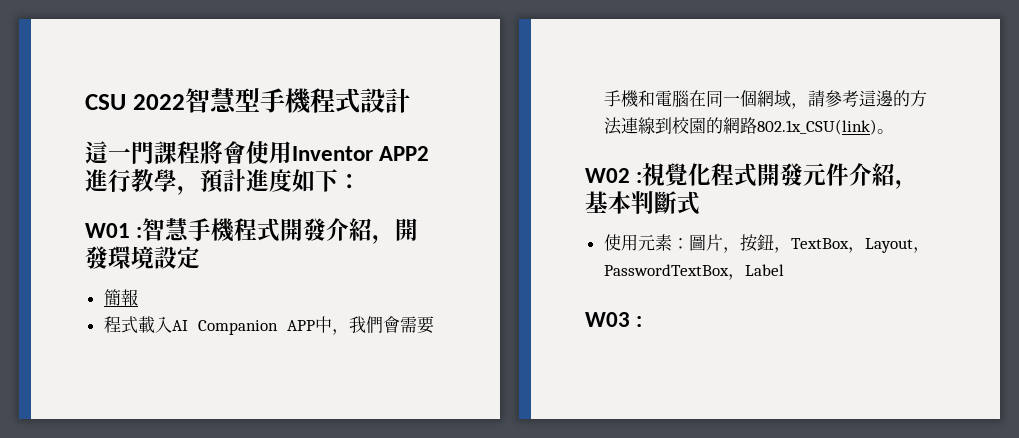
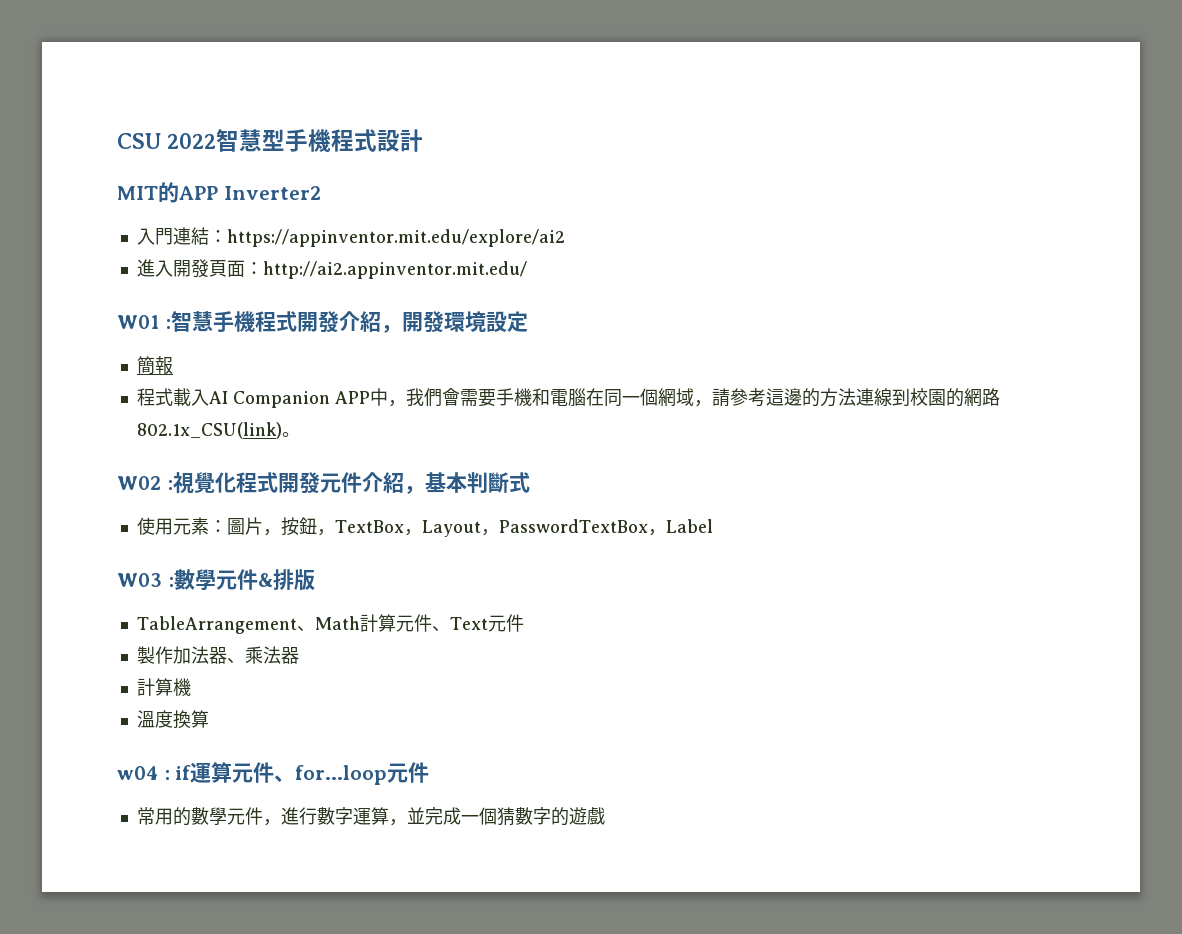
- 這一門課程將會使用Inventor APP2進行教學，預計進度如下：
+ MIT的APP Inverter2
+ 入門連結：https://appinventor.mit.edu/explore/ai2
+ 進入開發頁面：http://ai2.appinventor.mit.edu/
- W03 :
+ W03 :數學元件&排版
+ TableArrangement、Math計算元件、Text元件
+ 製作加法器、乘法器
+ 計算機
+ 溫度換算
+ w04 : if運算元件、for…loop元件
+ 常用的數學元件，進行數字運算，並完成一個猜數字的遊戲

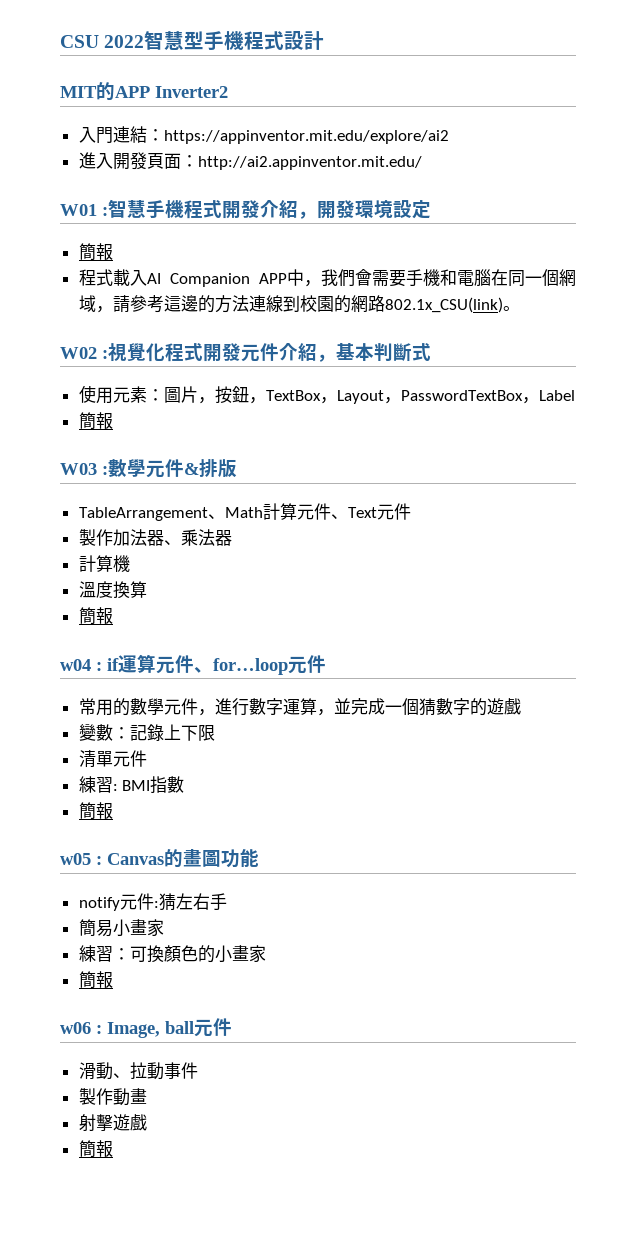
  使用元素：圖片，按鈕，TextBox，Layout，PasswordTextBox，Label
+ 簡報
  溫度換算
+ 簡報
+ 變數：記錄上下限
+ 清單元件
+ 練習: BMI指數
+ 簡報
+ w05 : Canvas的畫圖功能
+ notify元件:猜左右手
+ 簡易小畫家
+ 練習：可換顏色的小畫家
+ 簡報
+ w06 : Image, ball元件
+ 滑動、拉動事件
+ 製作動畫
+ 射擊遊戲
+ 簡報

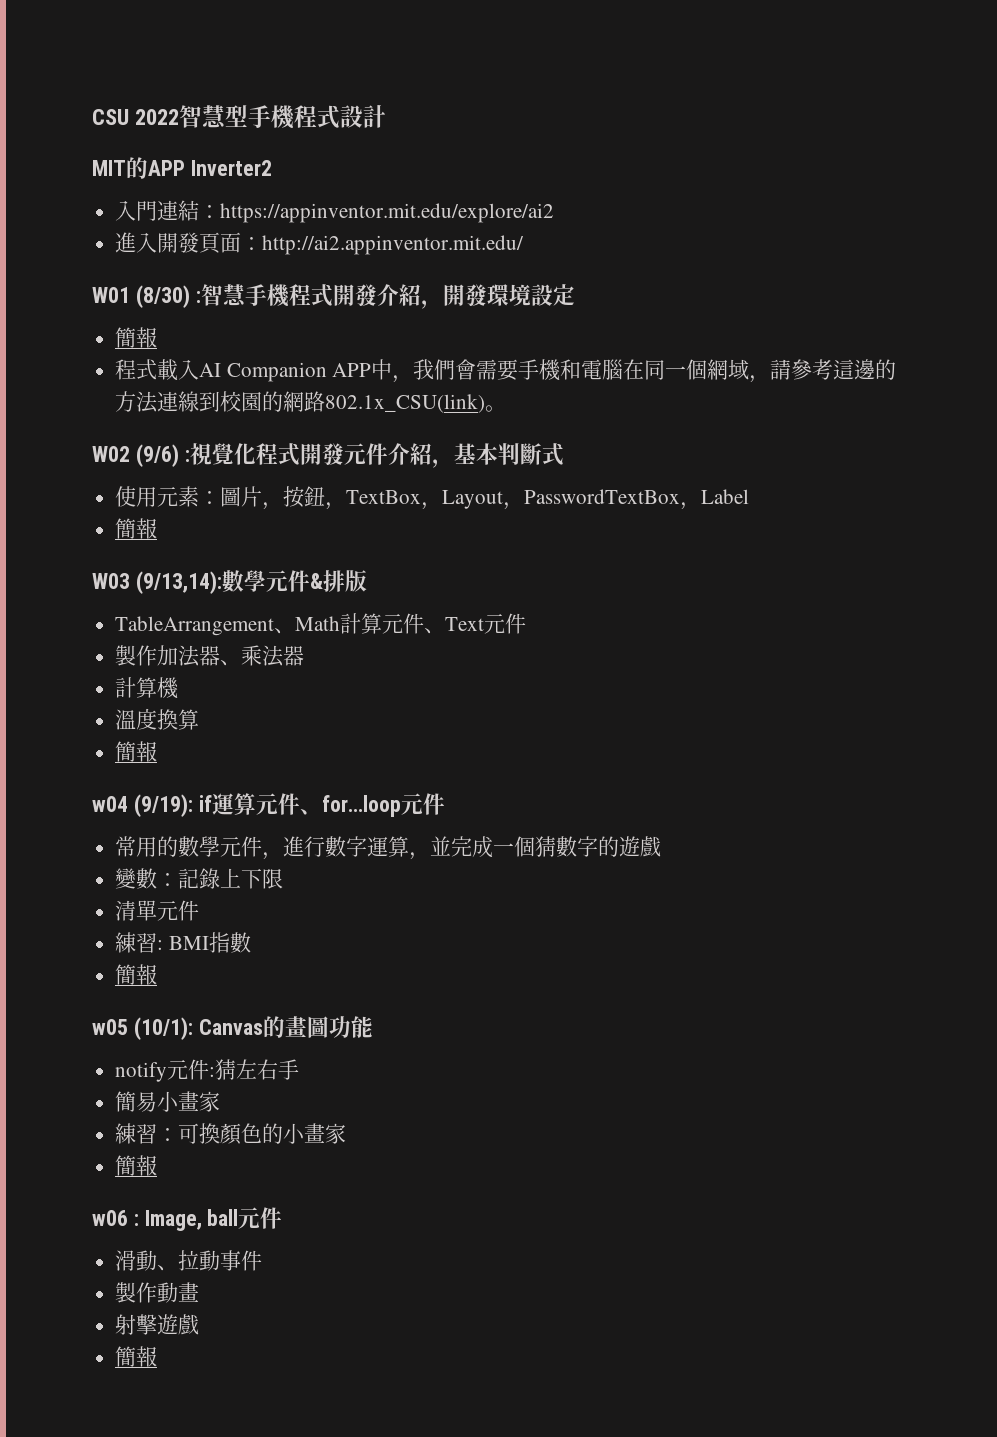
- W01 :智慧手機程式開發介紹，開發環境設定
+ W01 (8/30) :智慧手機程式開發介紹，開發環境設定
- W02 :視覺化程式開發元件介紹，基本判斷式
+ W02 (9/6) :視覺化程式開發元件介紹，基本判斷式
- W03 :數學元件&排版
+ W03 (9/13,14):數學元件&排版
- w04 : if運算元件、for…loop元件
+ w04 (9/19): if運算元件、for…loop元件
- w05 : Canvas的畫圖功能
+ w05 (10/1): Canvas的畫圖功能

